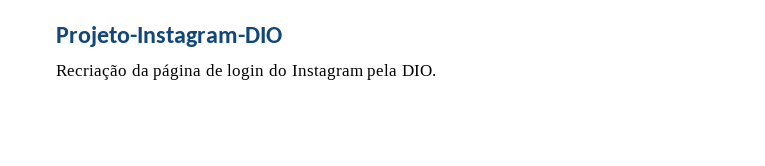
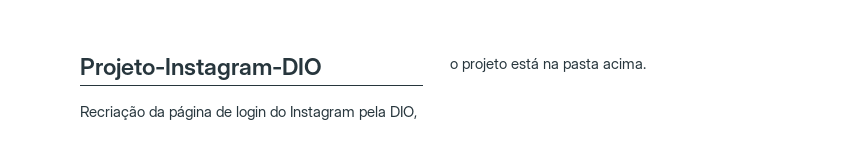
- Recriação da página de login do Instagram pela DIO.
+ Recriação da página de login do Instagram pela DIO, o projeto está na pasta acima.

